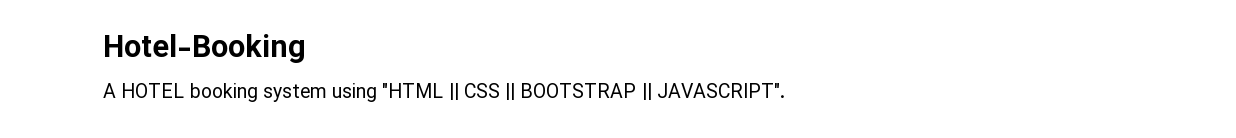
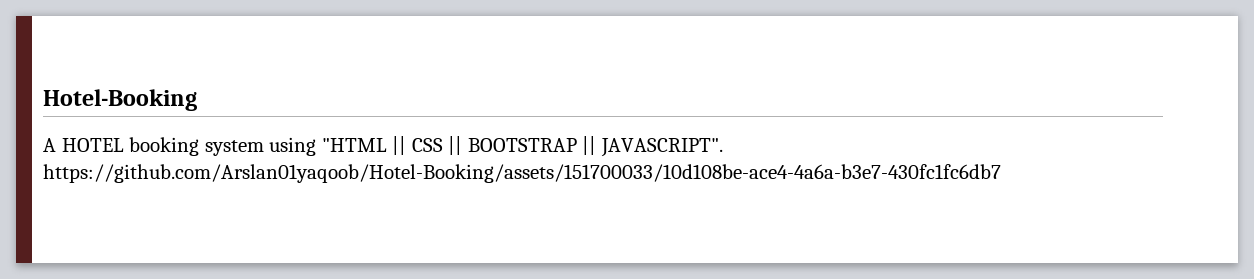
- A HOTEL booking system using "HTML || CSS || BOOTSTRAP || JAVASCRIPT".
+ A HOTEL booking system using "HTML || CSS || BOOTSTRAP || JAVASCRIPT". https://github.com/Arslan01yaqoob/Hotel-Booking/assets/151700033/10d108be-ace4-4a6a-b3e7-430fc1fc6db7

